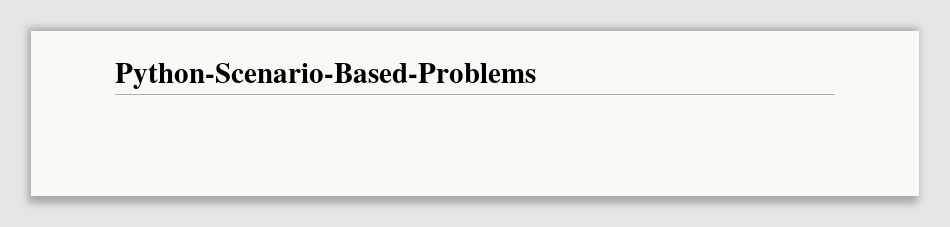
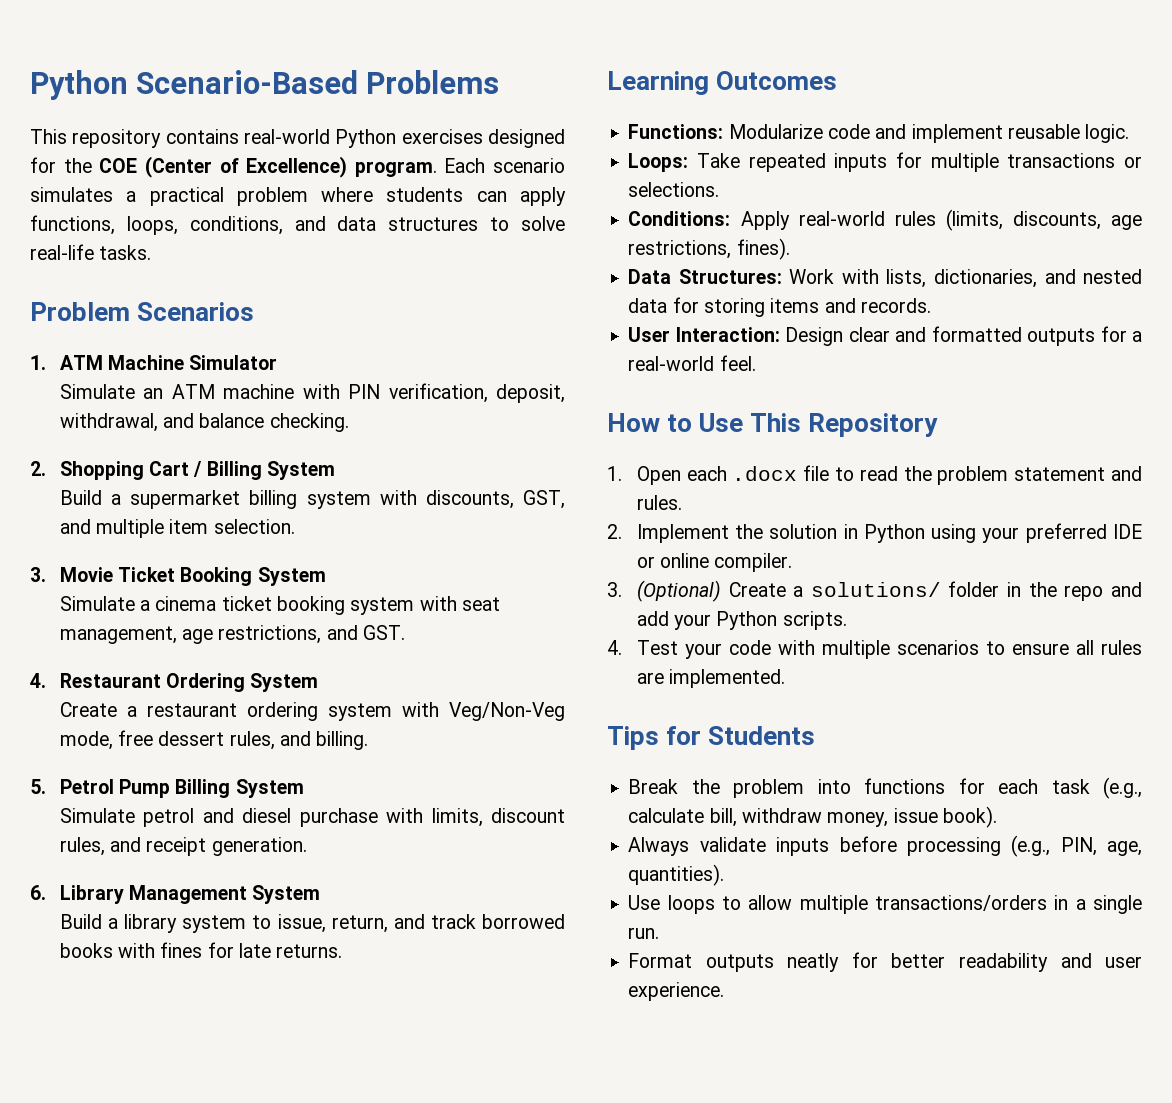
- Python-Scenario-Based-Problems
+ Python Scenario-Based Problems
+ This repository contains real-world Python exercises designed for the COE (Center of Excellence) program. Each scenario simulates a practical problem where students can apply functions, loops, conditions, and data structures to solve real-life tasks.
+ Problem Scenarios
+ 1. ATM Machine Simulator
+ Simulate an ATM machine with PIN verification, deposit, withdrawal, and balance checking.
+ 2. Shopping Cart / Billing System
+ Build a supermarket billing system with discounts, GST, and multiple item selection.
+ 3. Movie Ticket Booking System
+ Simulate a cinema ticket booking system with seat management, age restrictions, and GST.
+ 4. Restaurant Ordering System
+ Create a restaurant ordering system with Veg/Non-Veg mode, free dessert rules, and billing.
+ 5. Petrol Pump Billing System
+ Simulate petrol and diesel purchase with limits, discount rules, and receipt generation.
+ 6. Library Management System
+ Build a library system to issue, return, and track borrowed books with fines for late returns.
+ Learning Outcomes
+ Functions: Modularize code and implement reusable logic.
+ Loops: Take repeated inputs for multiple transactions or selections.
+ Conditions: Apply real-world rules (limits, discounts, age restrictions, fines).
+ Data Structures: Work with lists, dictionaries, and nested data for storing items and records.
+ User Interaction: Design clear and formatted outputs for a real-world feel.
+ How to Use This Repository
+ 1. Open each .docx file to read the problem statement and rules.
+ 2. Implement the solution in Python using your preferred IDE or online compiler.
+ 3. (Optional) Create a solutions/ folder in the repo and add your Python scripts.
+ 4. Test your code with multiple scenarios to ensure all rules are implemented.
+ Tips for Students
+ Break the problem into functions for each task (e.g., calculate bill, withdraw money, issue book).
+ Always validate inputs before processing (e.g., PIN, age, quantities).
+ Use loops to allow multiple transactions/orders in a single run.
+ Format outputs neatly for better readability and user experience.

